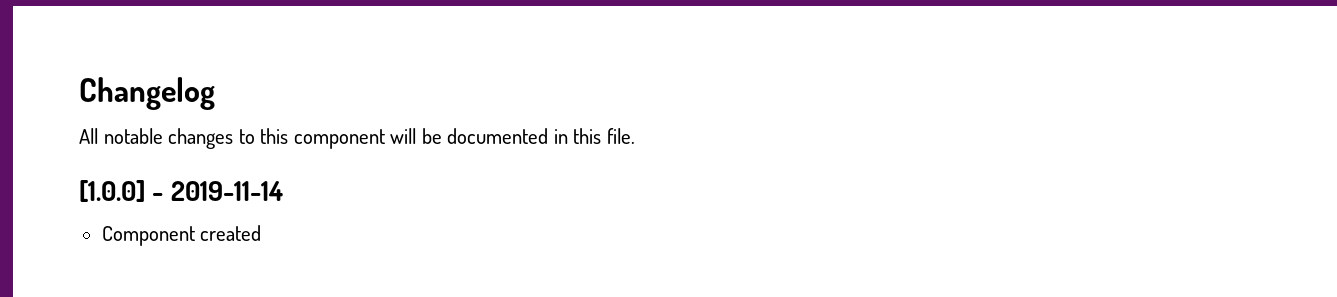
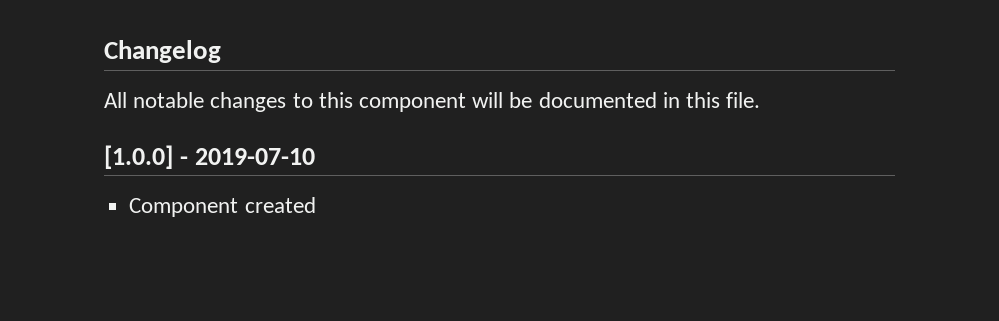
- [1.0.0] - 2019-11-14
+ [1.0.0] - 2019-07-10

